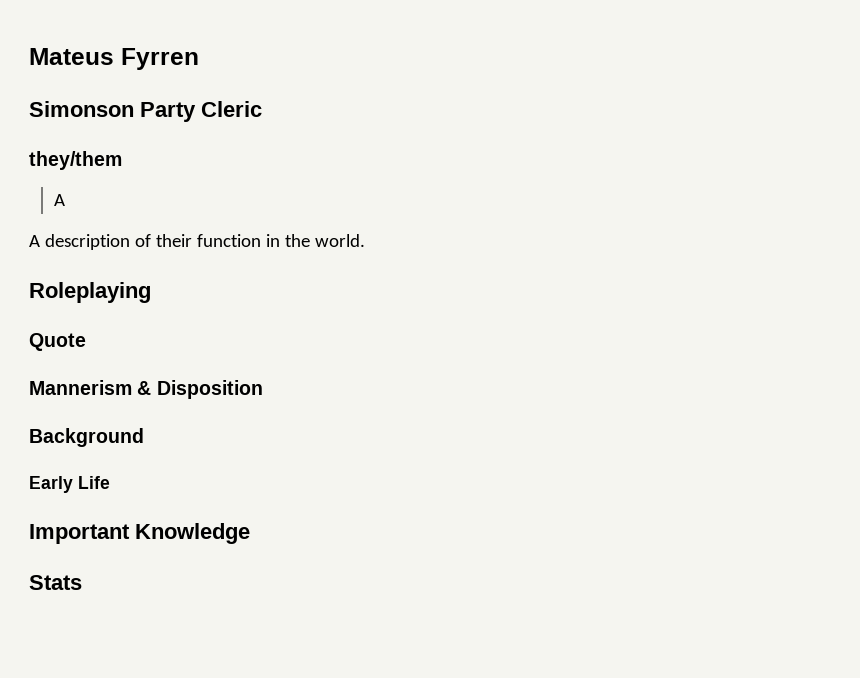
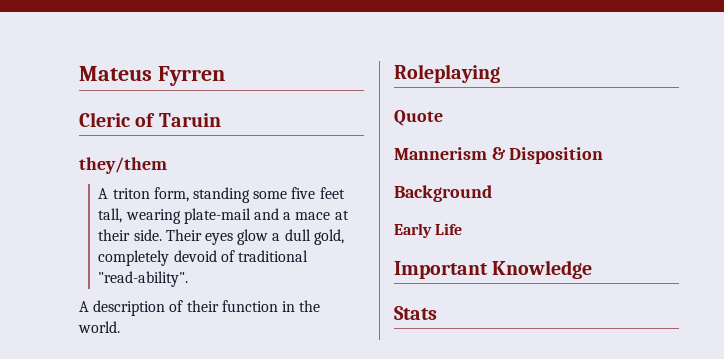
- Simonson Party Cleric
+ Cleric of Taruin
  they/them
- A
+ A triton form, standing some five feet tall, wearing plate-mail and a mace at their side. Their eyes glow a dull gold, completely devoid of traditional "read-ability".

